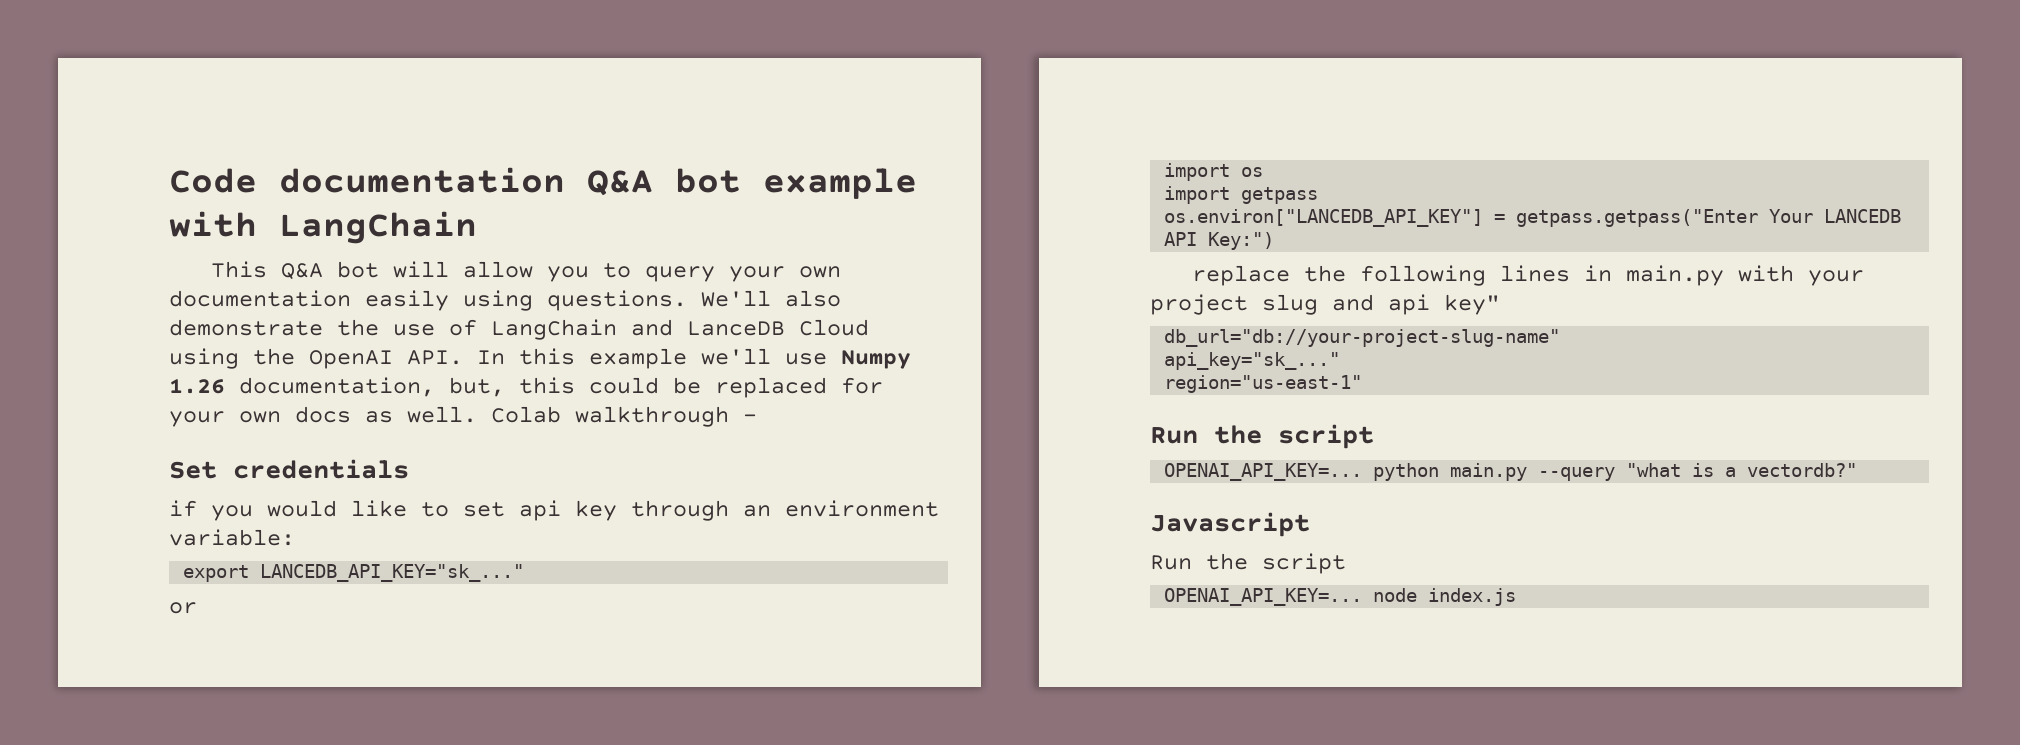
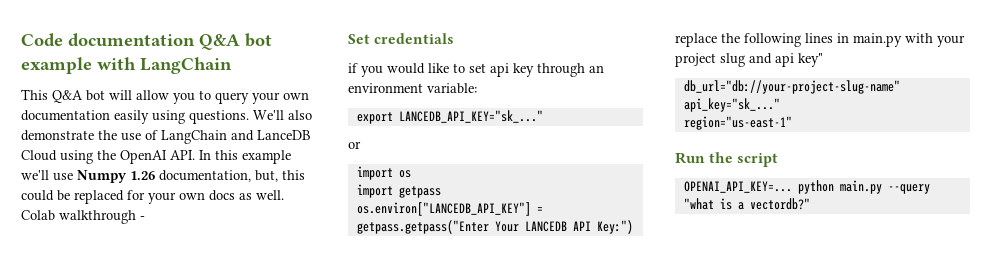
- Javascript
- Run the script
- OPENAI_API_KEY=... node index.js

